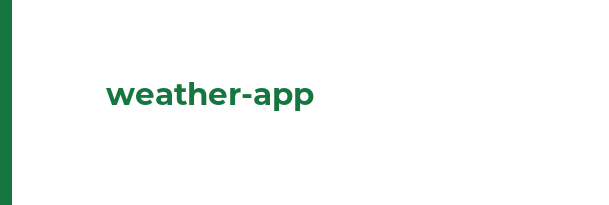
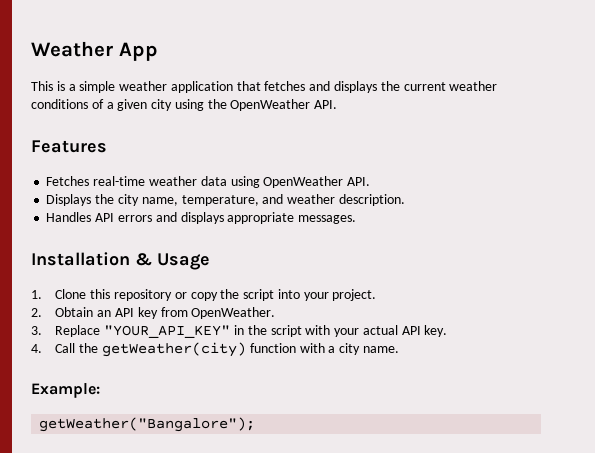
- weather-app
+ Weather App
+ This is a simple weather application that fetches and displays the current weather conditions of a given city using the OpenWeather API.
+ Features
+ Fetches real-time weather data using OpenWeather API.
+ Displays the city name, temperature, and weather description.
+ Handles API errors and displays appropriate messages.
+ Installation & Usage
+ 1. Clone this repository or copy the script into your project.
+ 2. Obtain an API key from OpenWeather.
+ 3. Replace "YOUR_API_KEY" in the script with your actual API key.
+ 4. Call the getWeather(city) function with a city name.
+ Example:
+ getWeather("Bangalore");

